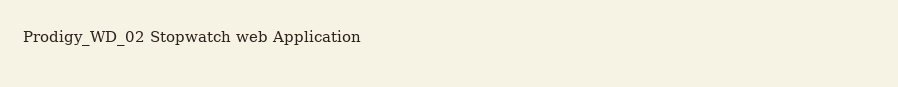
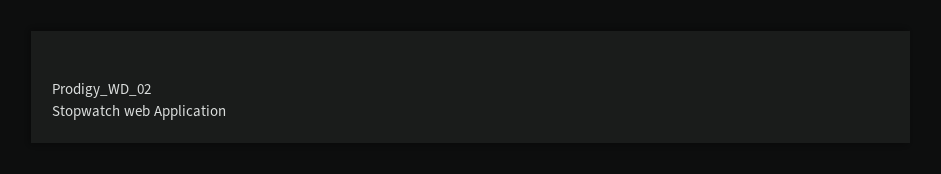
- Prodigy_WD_02 Stopwatch web Application
+ Prodigy_WD_02
+ Stopwatch web Application

